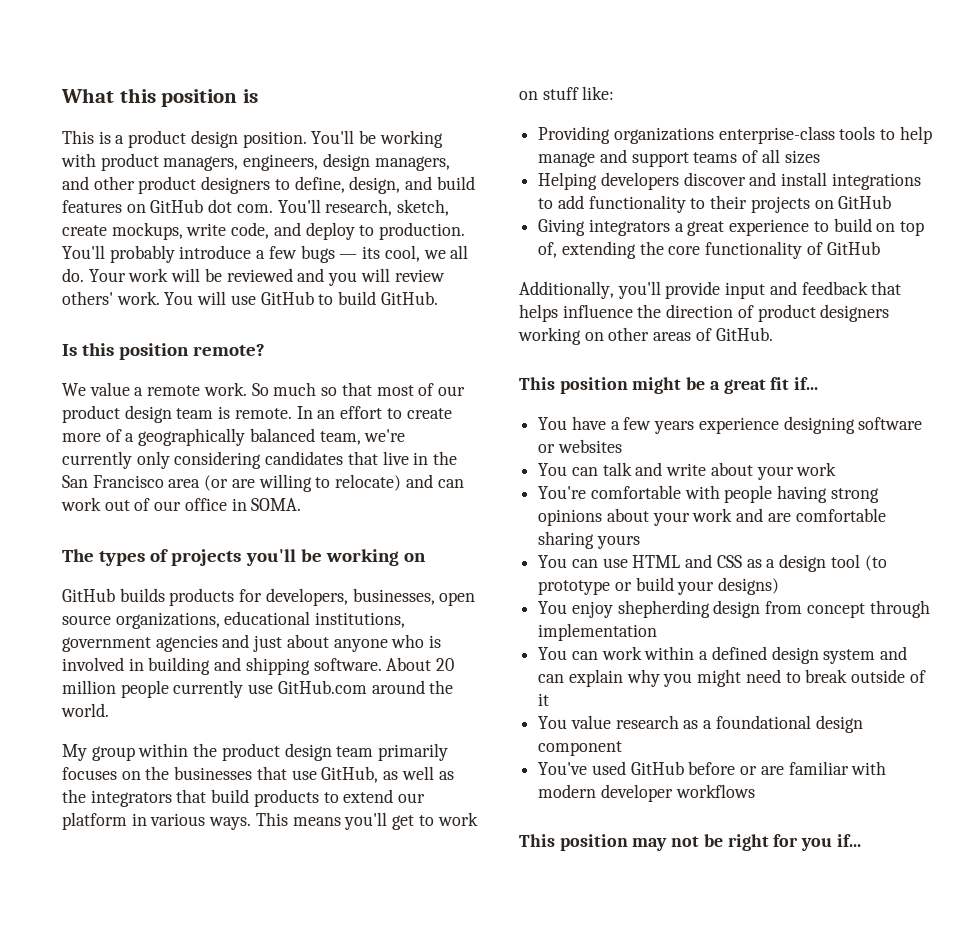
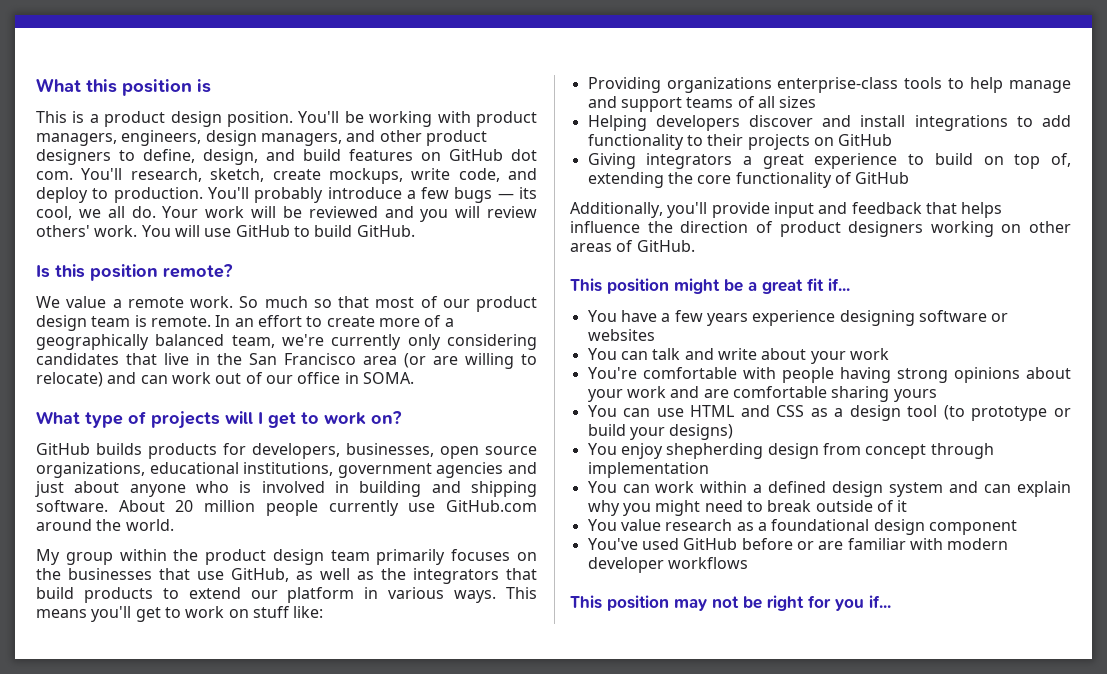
- The types of projects you'll be working on
+ What type of projects will I get to work on?

